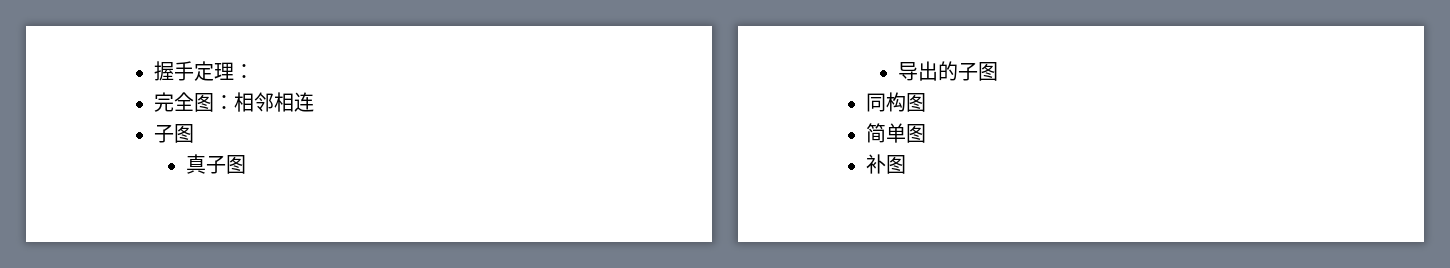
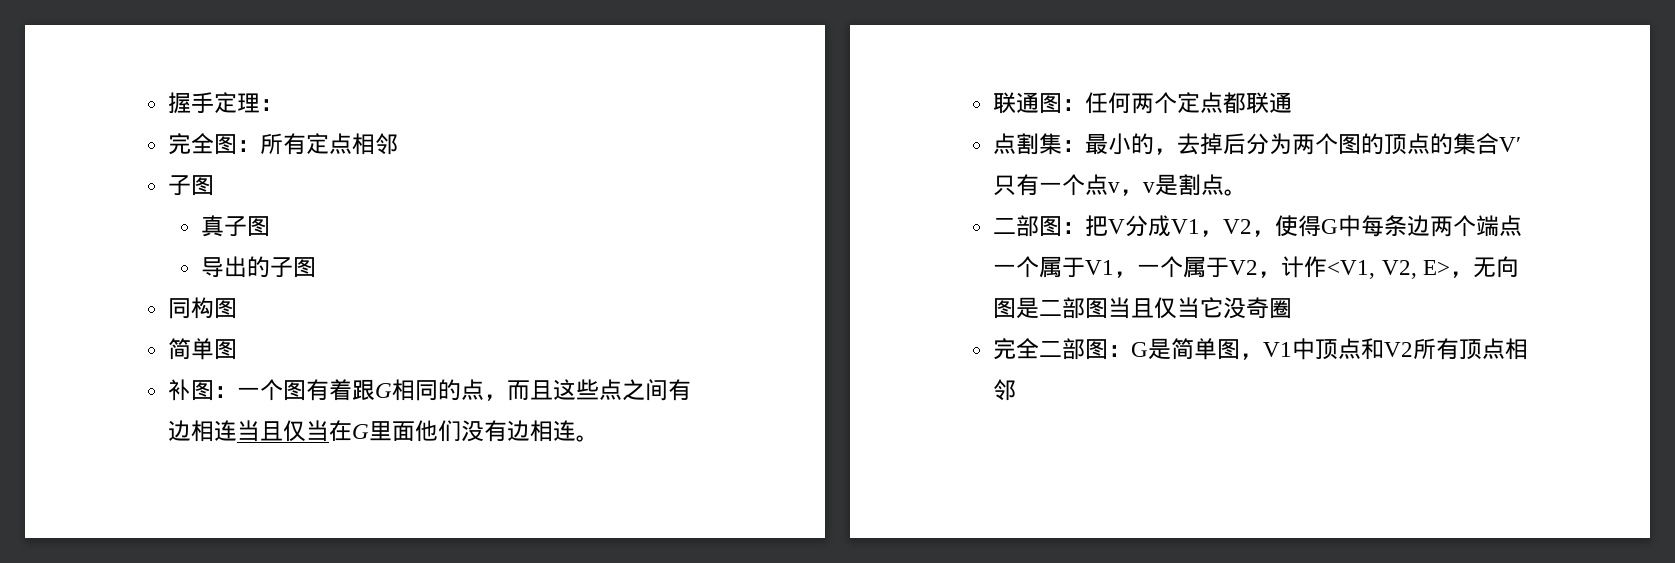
- 完全图：相邻相连
+ 完全图：所有定点相邻
- 补图
+ 补图：一个图有着跟G相同的点，而且这些点之间有边相连当且仅当在G里面他们没有边相连。
+ 联通图：任何两个定点都联通
+ 点割集：最小的，去掉后分为两个图的顶点的集合V′只有一个点v，v是割点。
+ 二部图：把V分成V1，V2，使得G中每条边两个端点一个属于V1，一个属于V2，计作<V1, V2, E>，无向图是二部图当且仅当它没奇圈
+ 完全二部图：G是简单图，V1中顶点和V2所有顶点相邻

